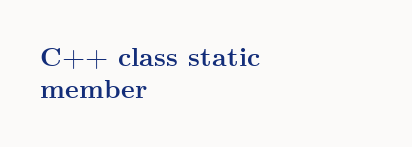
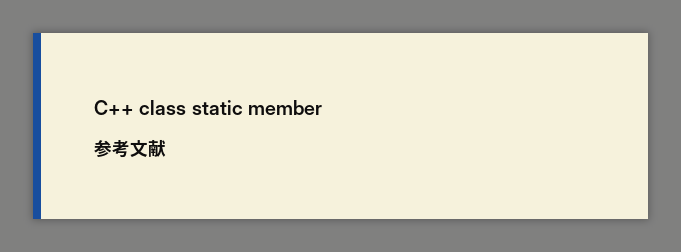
+ 参考文献

